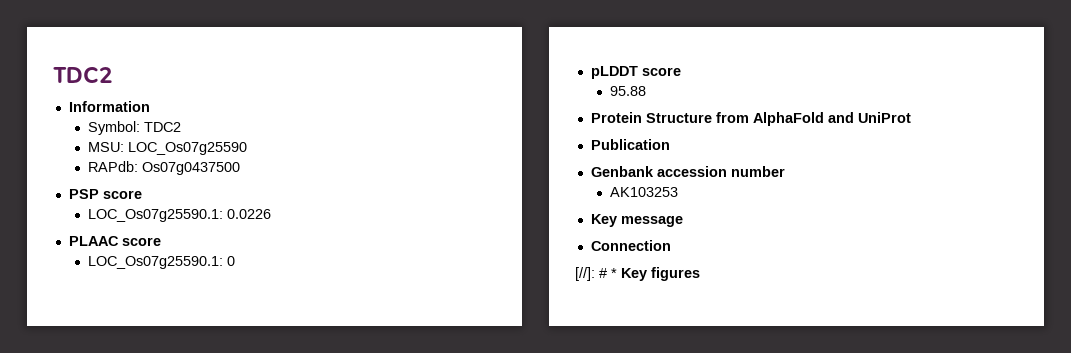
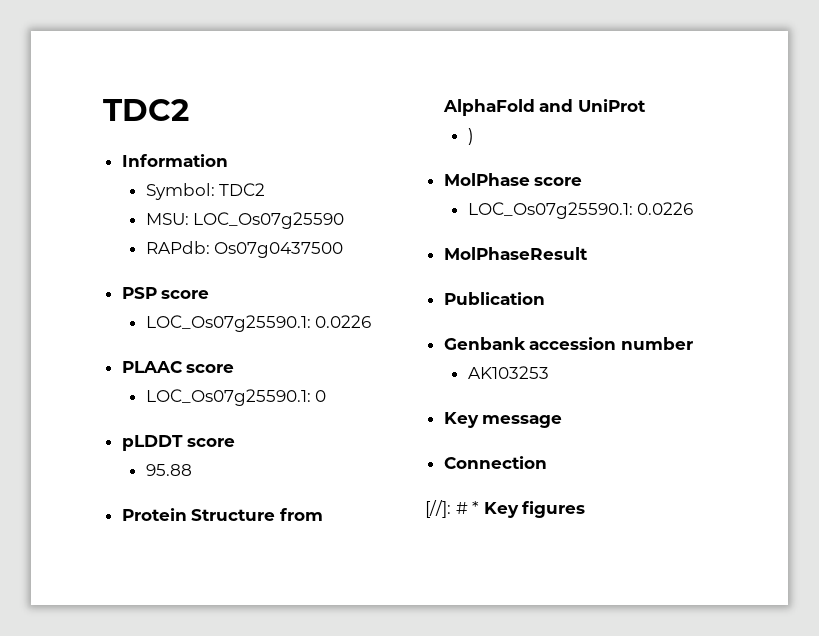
+ )
+ MolPhase score
+ LOC_Os07g25590.1: 0.0226
+ MolPhaseResult

